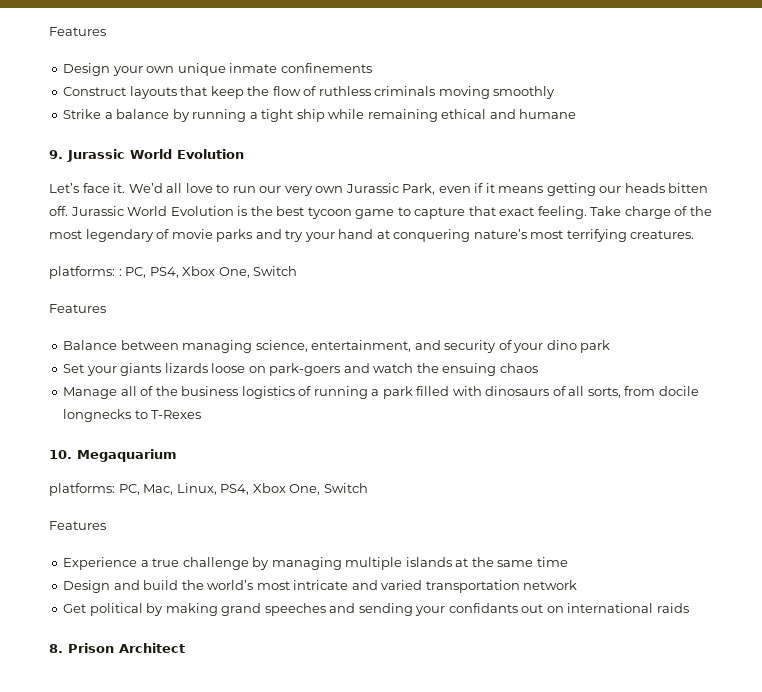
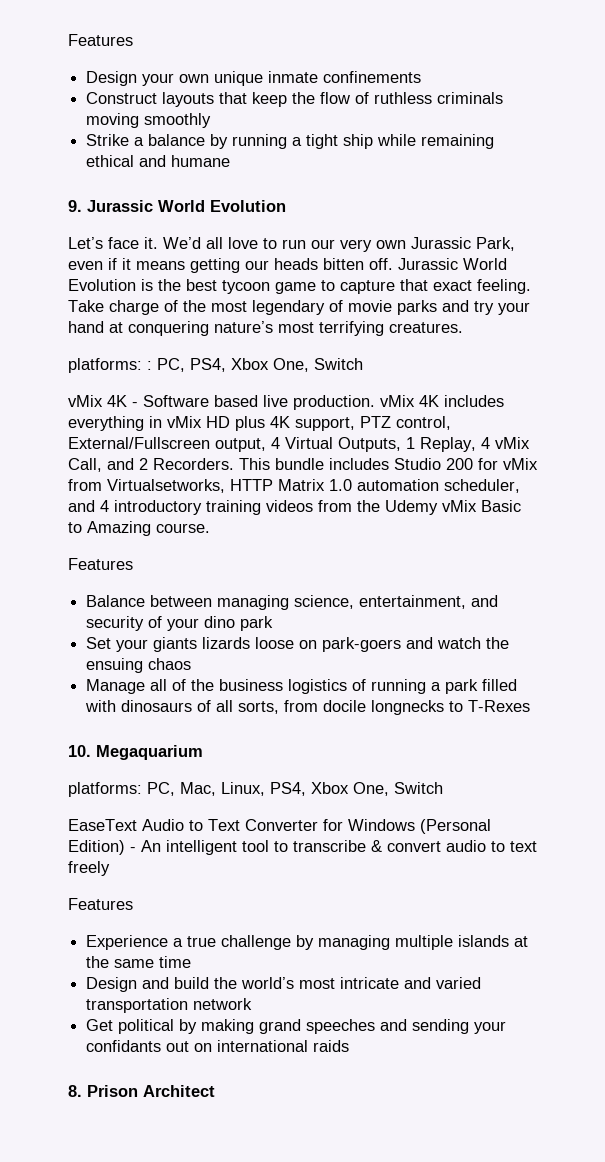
+ vMix 4K - Software based live production. vMix 4K includes everything in vMix HD plus 4K support, PTZ control, External/Fullscreen output, 4 Virtual Outputs, 1 Replay, 4 vMix Call, and 2 Recorders. This bundle includes Studio 200 for vMix from Virtualsetworks, HTTP Matrix 1.0 automation scheduler, and 4 introductory training videos from the Udemy vMix Basic to Amazing course.
+ EaseText Audio to Text Converter for Windows (Personal Edition) - An intelligent tool to transcribe & convert audio to text freely

